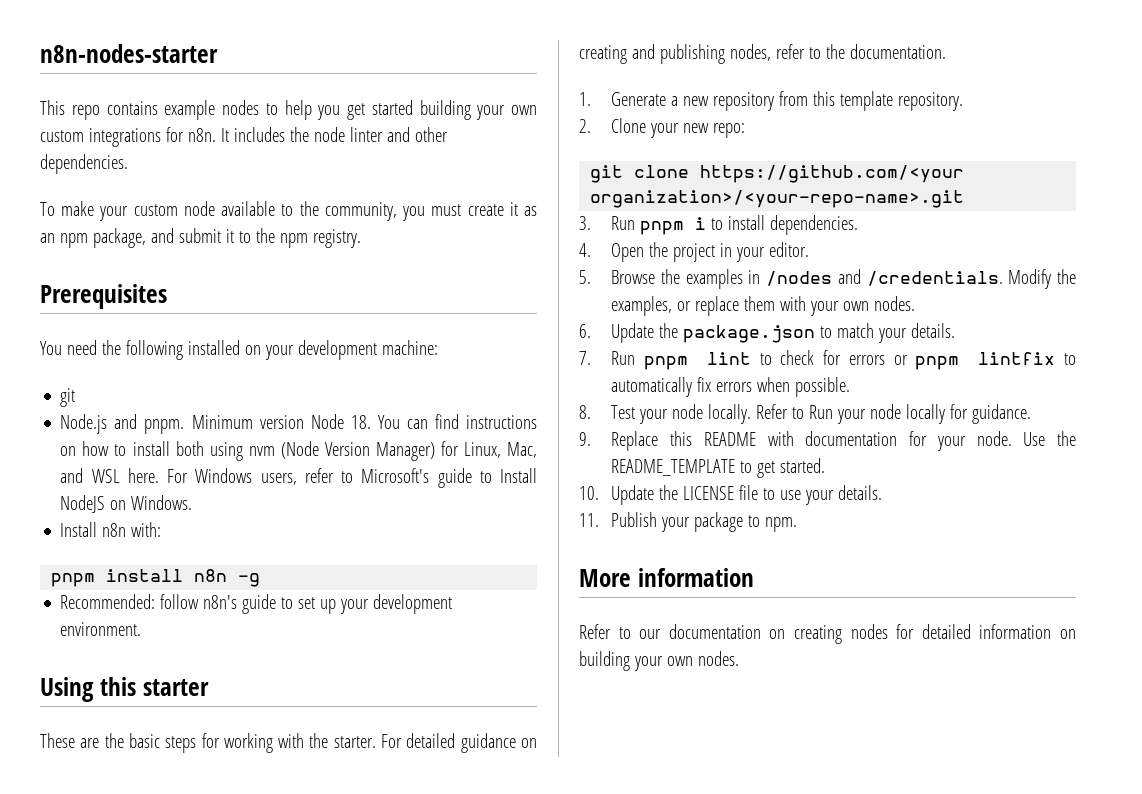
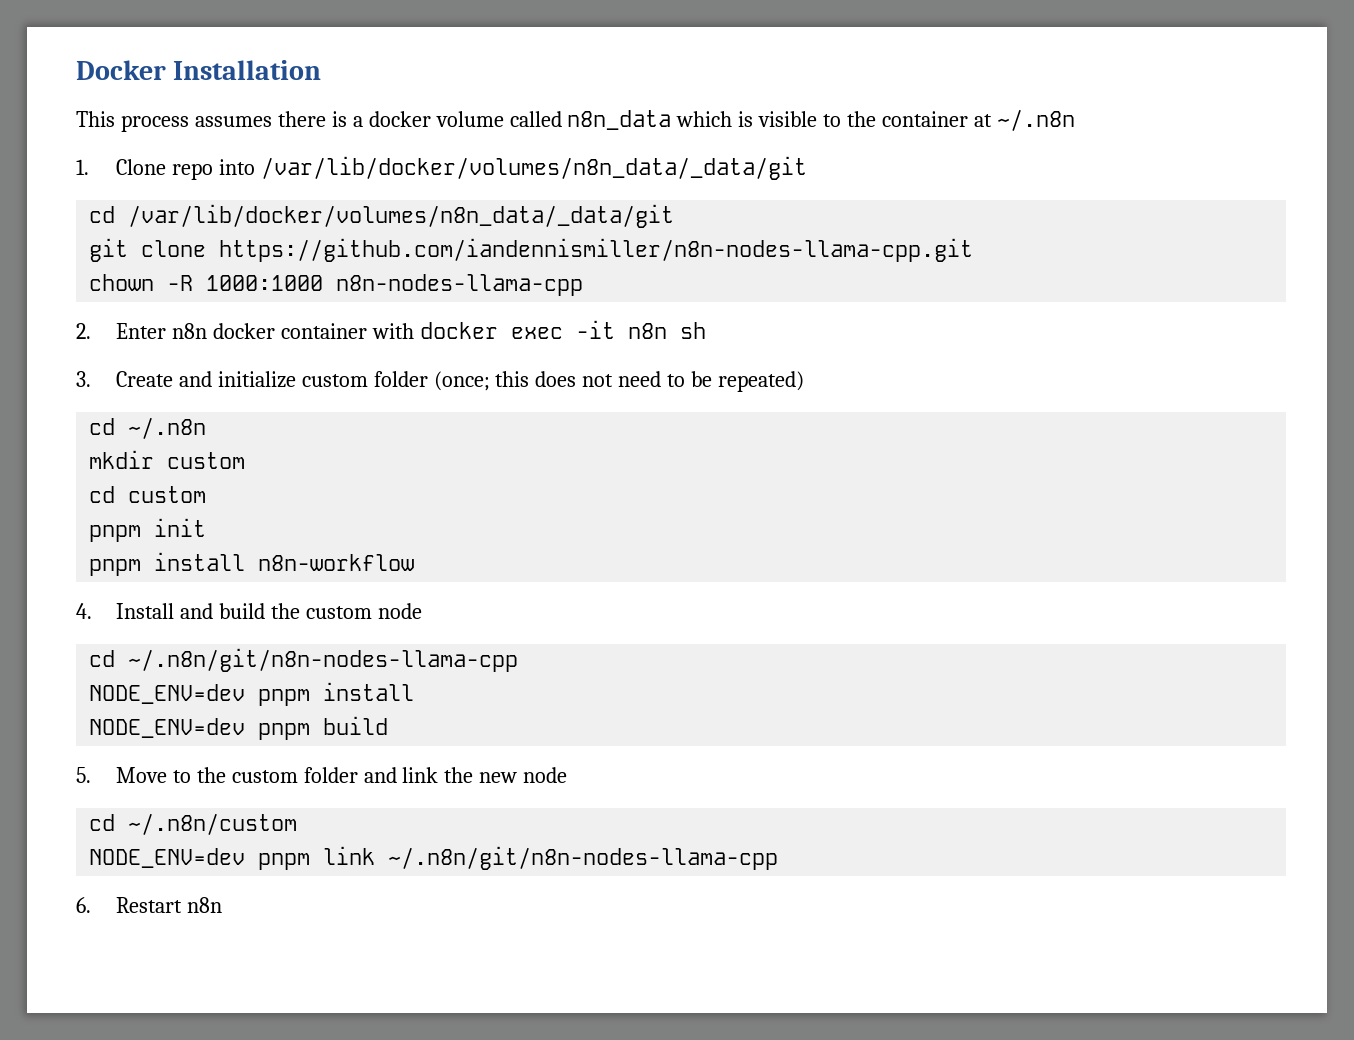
- n8n-nodes-starter
+ Docker Installation
- This repo contains example nodes to help you get started building your own custom integrations for n8n. It includes the node linter and other dependencies.
- To make your custom node available to the community, you must create it as an npm package, and submit it to the npm registry.
- Prerequisites
- You need the following installed on your development machine:
- git
- Node.js and pnpm. Minimum version Node 18. You can find instructions on how to install both using nvm (Node Version Manager) for Linux, Mac, and WSL here. For Windows users, refer to Microsoft's guide to Install NodeJS on Windows.
- Install n8n with:
- pnpm install n8n -g
- Recommended: follow n8n's guide to set up your development environment.
- Using this starter
- These are the basic steps for working with the starter. For detailed guidance on creating and publishing nodes, refer to the documentation.
- 1. Generate a new repository from this template repository.
- 2. Clone your new repo:
- git clone https://github.com/<your organization>/<your-repo-name>.git
- 3. Run pnpm i to install dependencies.
- 4. Open the project in your editor.
- 5. Browse the examples in /nodes and /credentials. Modify the examples, or replace them with your own nodes.
- 6. Update the package.json to match your details.
- 7. Run pnpm lint to check for errors or pnpm lintfix to automatically fix errors when possible.
- 8. Test your node locally. Refer to Run your node locally for guidance.
- 9. Replace this README with documentation for your node. Use the README_TEMPLATE to get started.
- 10. Update the LICENSE file to use your details.
- 11. Publish your package to npm.
- More information
- Refer to our documentation on creating nodes for detailed information on building your own nodes.
+ This process assumes there is a docker volume called n8n_data which is visible to the container at ~/.n8n
+ 1. Clone repo into /var/lib/docker/volumes/n8n_data/_data/git
+ cd /var/lib/docker/volumes/n8n_data/_data/git
+ git clone https://github.com/iandennismiller/n8n-nodes-llama-cpp.git
+ chown -R 1000:1000 n8n-nodes-llama-cpp
+ 2. Enter n8n docker container with docker exec -it n8n sh
+ 3. Create and initialize custom folder (once; this does not need to be repeated)
+ cd ~/.n8n
+ mkdir custom
+ cd custom
+ pnpm init
+ pnpm install n8n-workflow
+ 4. Install and build the custom node
+ cd ~/.n8n/git/n8n-nodes-llama-cpp
+ NODE_ENV=dev pnpm install
+ NODE_ENV=dev pnpm build
+ 5. Move to the custom folder and link the new node
+ cd ~/.n8n/custom
+ NODE_ENV=dev pnpm link ~/.n8n/git/n8n-nodes-llama-cpp
+ 6. Restart n8n

